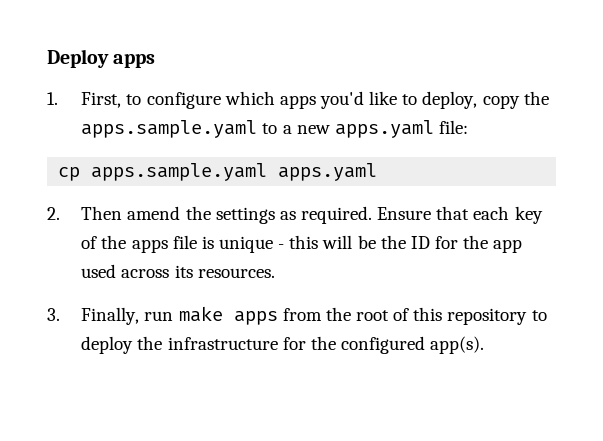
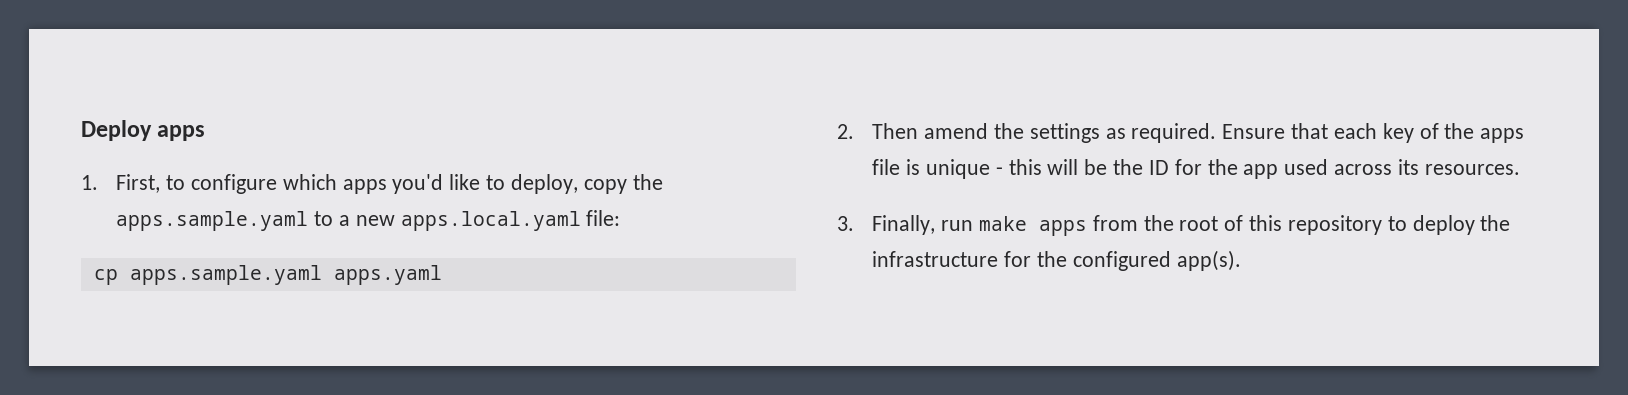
- 1. First, to configure which apps you'd like to deploy, copy the apps.sample.yaml to a new apps.yaml file:
+ 1. First, to configure which apps you'd like to deploy, copy the apps.sample.yaml to a new apps.local.yaml file:

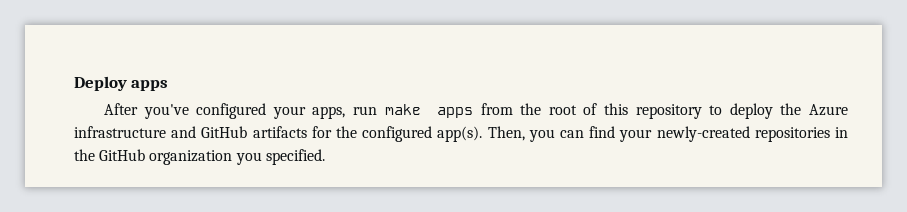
- 1. First, to configure which apps you'd like to deploy, copy the apps.sample.yaml to a new apps.local.yaml file:
- cp apps.sample.yaml apps.yaml
- 2. Then amend the settings as required. Ensure that each key of the apps file is unique - this will be the ID for the app used across its resources.
- 3. Finally, run make apps from the root of this repository to deploy the infrastructure for the configured app(s).
+ After you've configured your apps, run make apps from the root of this repository to deploy the Azure infrastructure and GitHub artifacts for the configured app(s). Then, you can find your newly-created repositories in the GitHub organization you specified.

